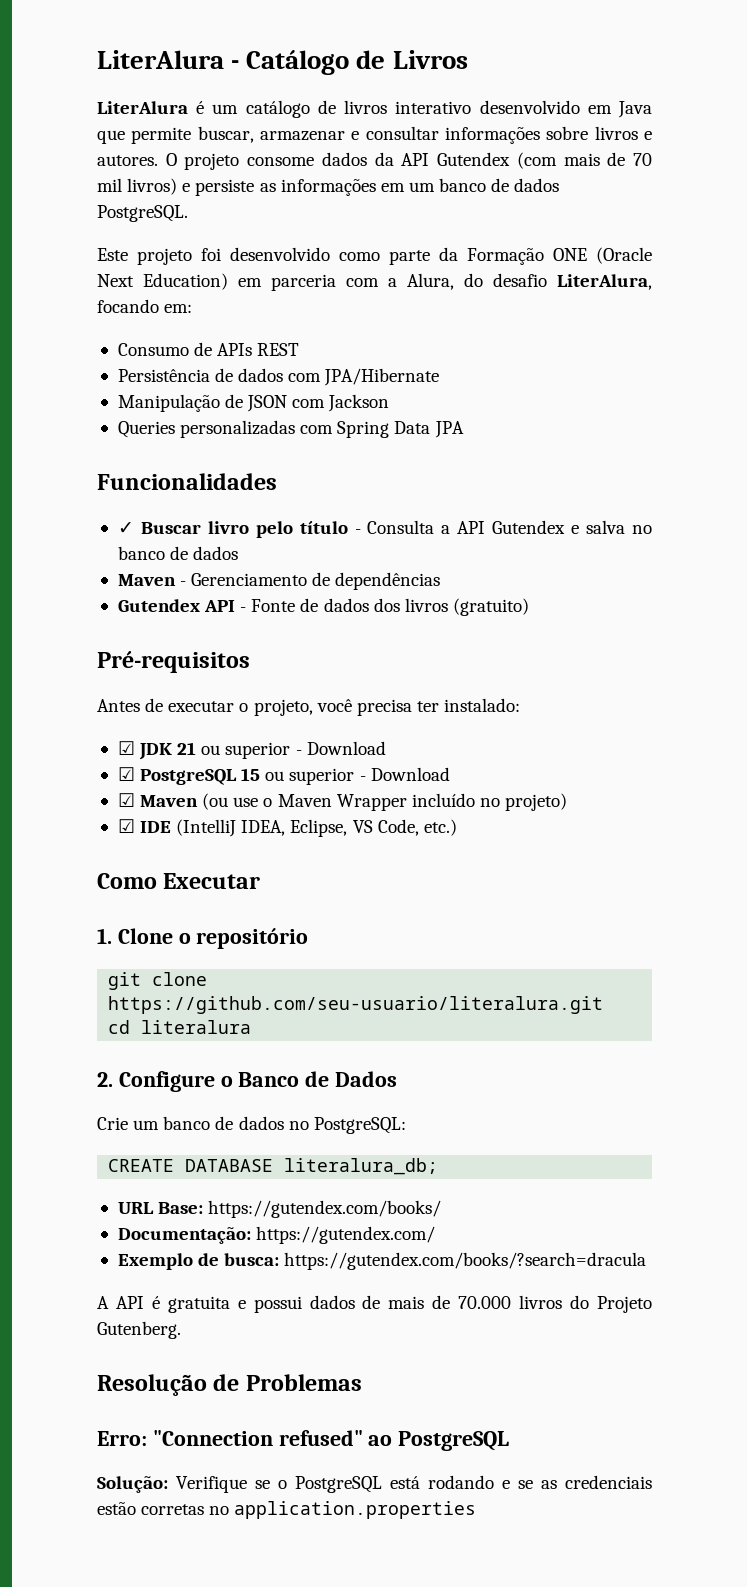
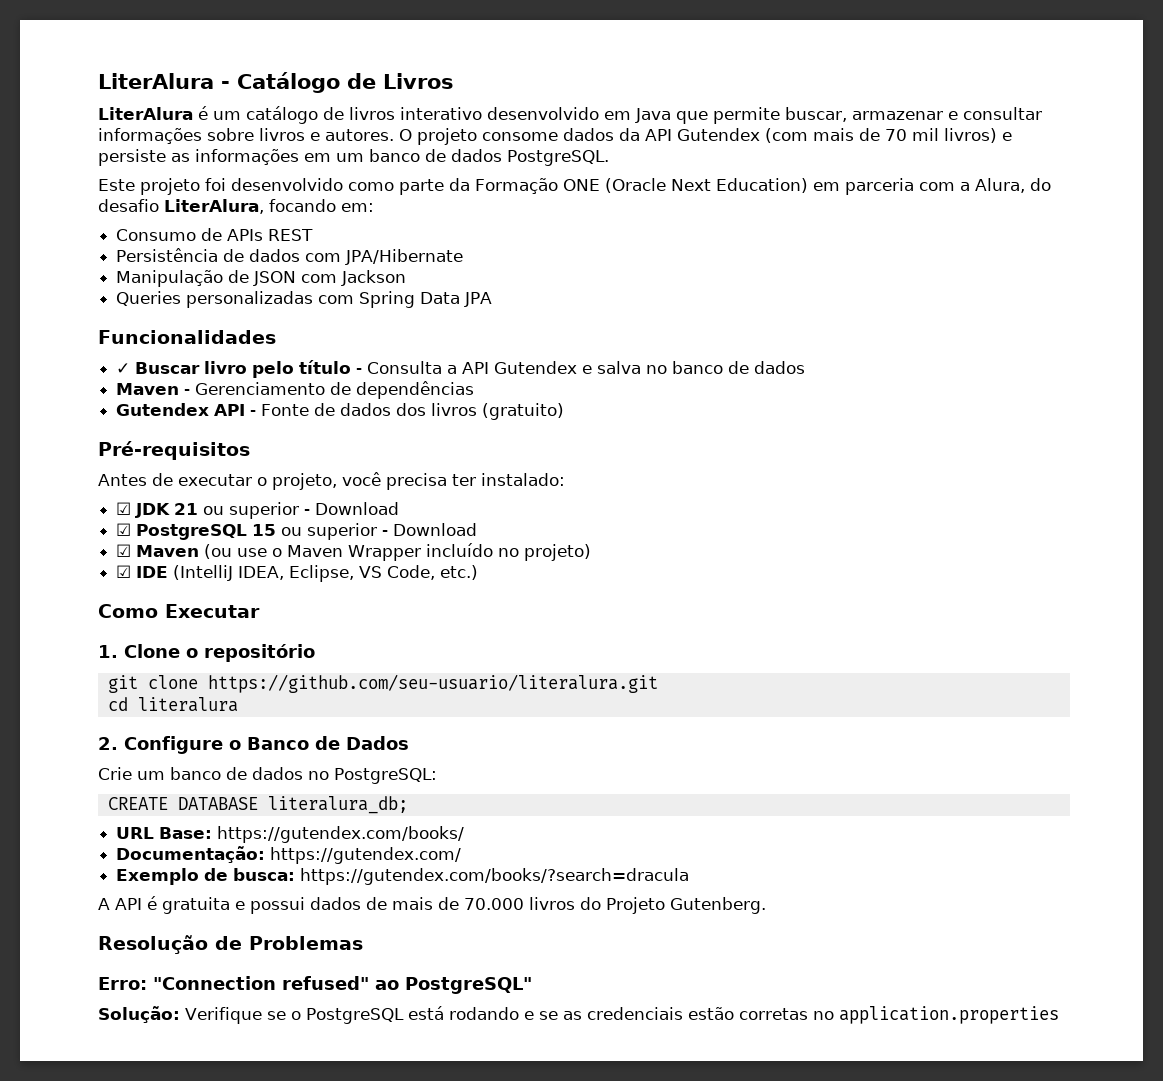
- Erro: "Connection refused" ao PostgreSQL
+ Erro: "Connection refused" ao PostgreSQL"

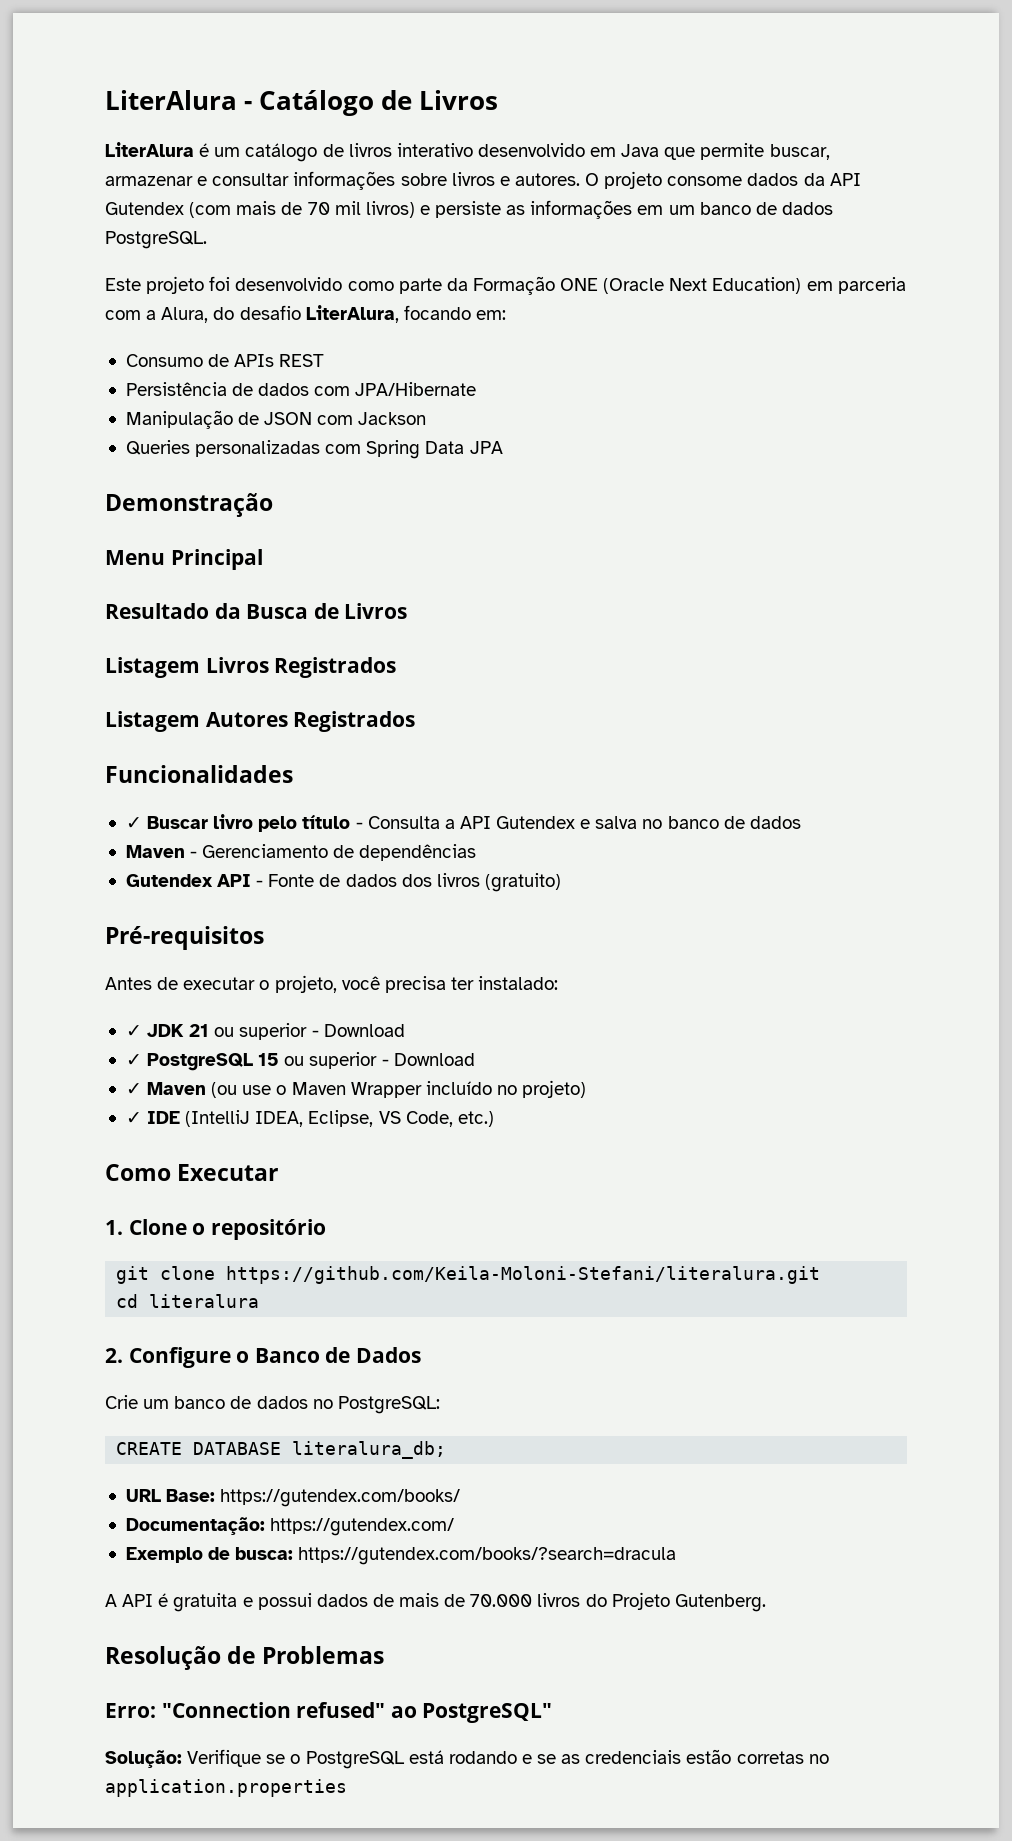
+ Demonstração
+ Menu Principal
+ Resultado da Busca de Livros
+ Listagem Livros Registrados
+ Listagem Autores Registrados
- ☑ JDK 21 ou superior - Download
+ ✓ JDK 21 ou superior - Download
- ☑ PostgreSQL 15 ou superior - Download
+ ✓ PostgreSQL 15 ou superior - Download
- ☑ Maven (ou use o Maven Wrapper incluído no projeto)
+ ✓ Maven (ou use o Maven Wrapper incluído no projeto)
- ☑ IDE (IntelliJ IDEA, Eclipse, VS Code, etc.)
+ ✓ IDE (IntelliJ IDEA, Eclipse, VS Code, etc.)
- git clone https://github.com/seu-usuario/literalura.git
+ git clone https://github.com/Keila-Moloni-Stefani/literalura.git

